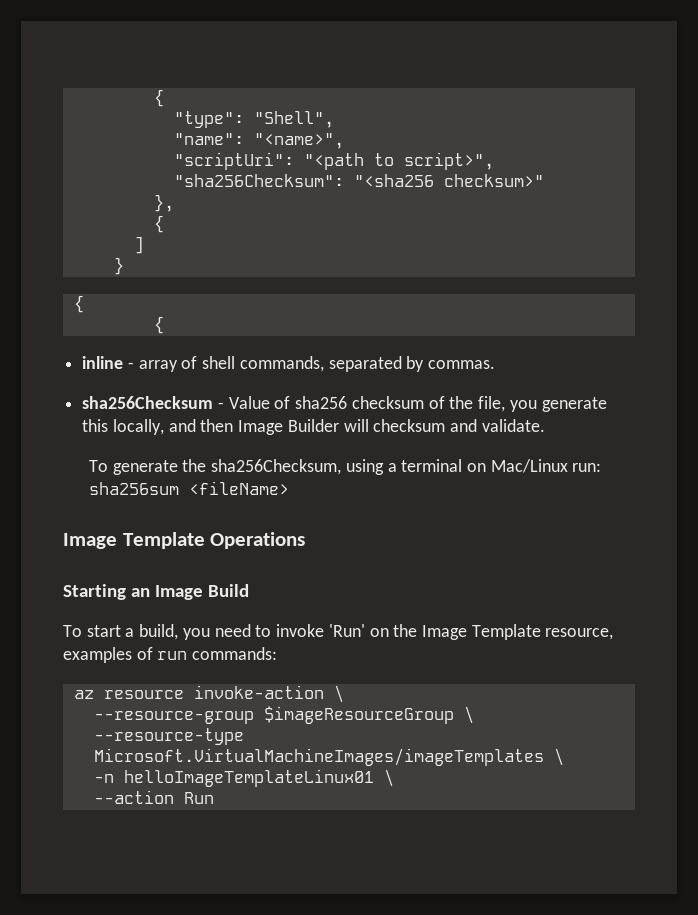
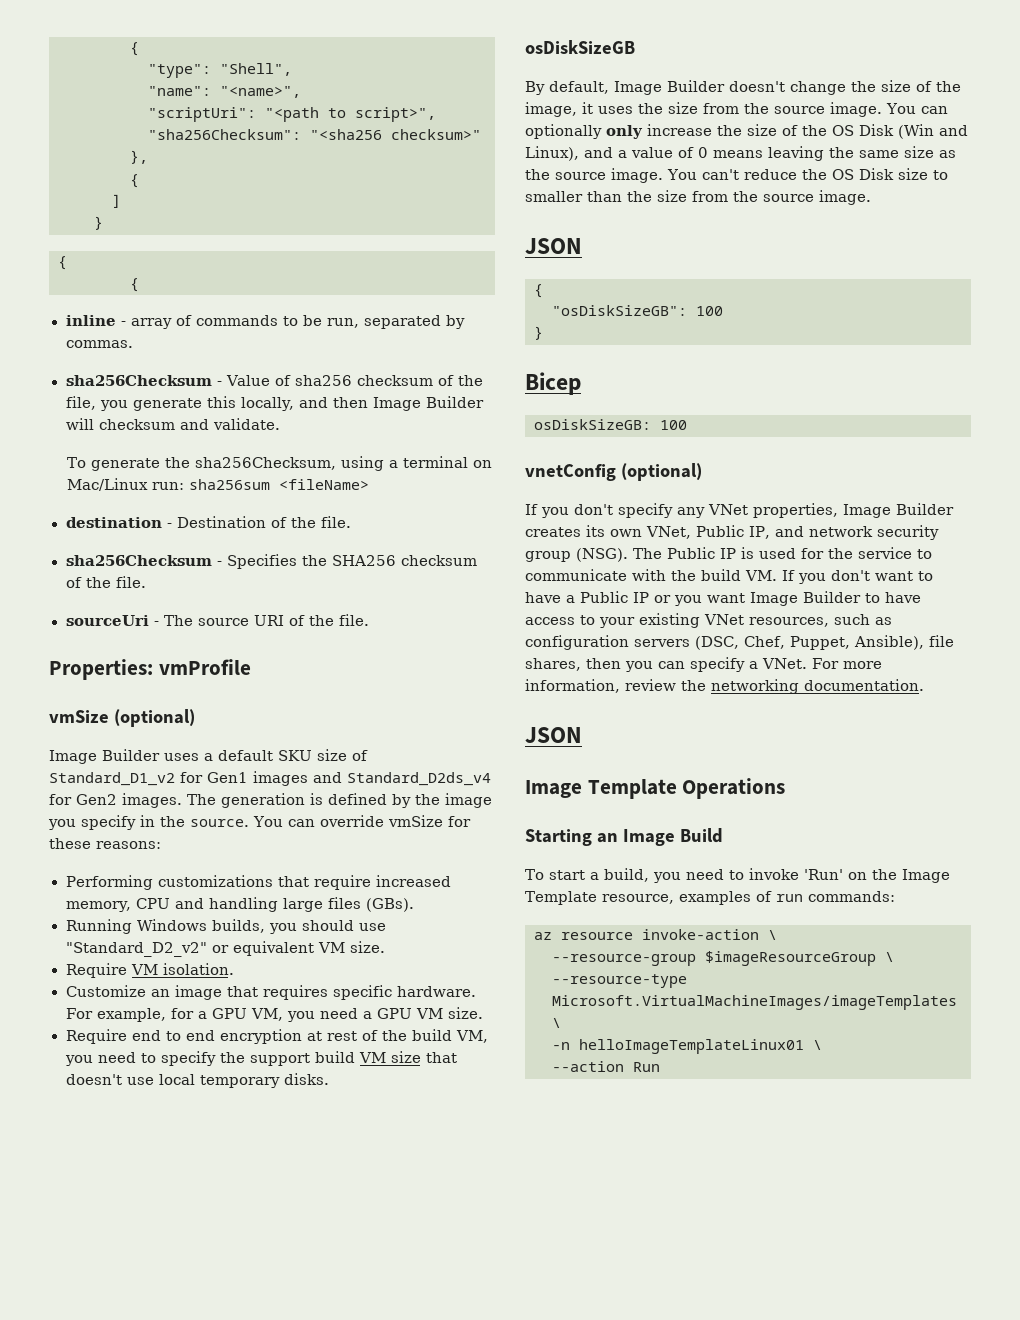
- inline - array of shell commands, separated by commas.
+ inline - array of commands to be run, separated by commas.
+ destination - Destination of the file.
+ sha256Checksum - Specifies the SHA256 checksum of the file.
+ sourceUri - The source URI of the file.
+ Properties: vmProfile
+ vmSize (optional)
+ Image Builder uses a default SKU size of Standard_D1_v2 for Gen1 images and Standard_D2ds_v4 for Gen2 images. The generation is defined by the image you specify in the source. You can override vmSize for these reasons:
+ Performing customizations that require increased memory, CPU and handling large files (GBs).
+ Running Windows builds, you should use "Standard_D2_v2" or equivalent VM size.
+ Require VM isolation.
+ Customize an image that requires specific hardware. For example, for a GPU VM, you need a GPU VM size.
+ Require end to end encryption at rest of the build VM, you need to specify the support build VM size that doesn't use local temporary disks.
+ osDiskSizeGB
+ By default, Image Builder doesn't change the size of the image, it uses the size from the source image. You can optionally only increase the size of the OS Disk (Win and Linux), and a value of 0 means leaving the same size as the source image. You can't reduce the OS Disk size to smaller than the size from the source image.
+ JSON
+ {
+ "osDiskSizeGB": 100
+ }
+ Bicep
+ osDiskSizeGB: 100
+ vnetConfig (optional)
+ If you don't specify any VNet properties, Image Builder creates its own VNet, Public IP, and network security group (NSG). The Public IP is used for the service to communicate with the build VM. If you don't want to have a Public IP or you want Image Builder to have access to your existing VNet resources, such as configuration servers (DSC, Chef, Puppet, Ansible), file shares, then you can specify a VNet. For more information, review the networking documentation.
+ JSON

